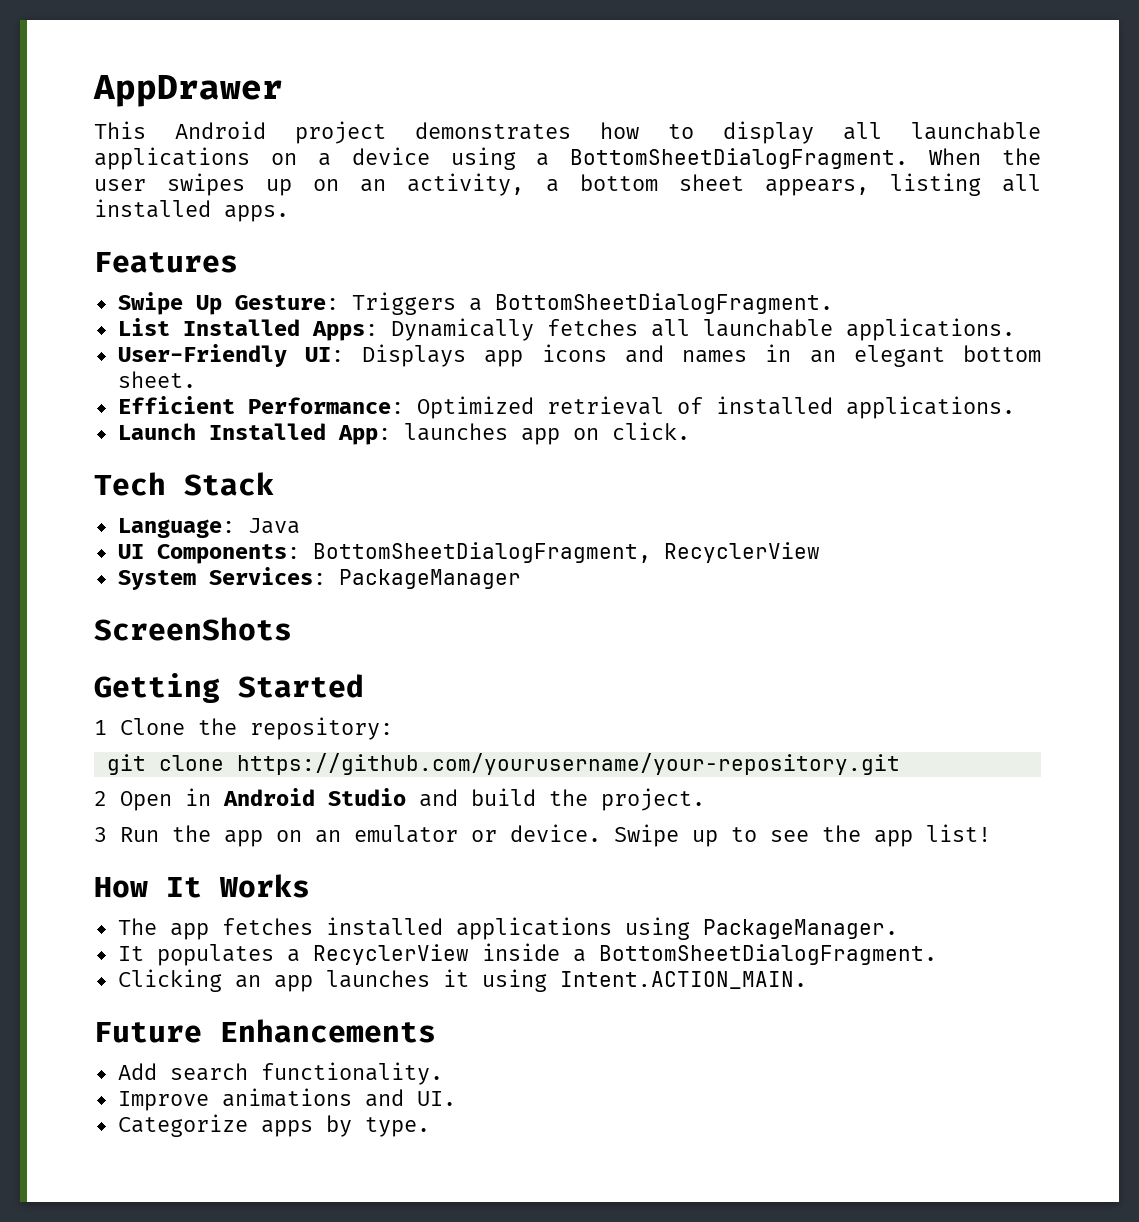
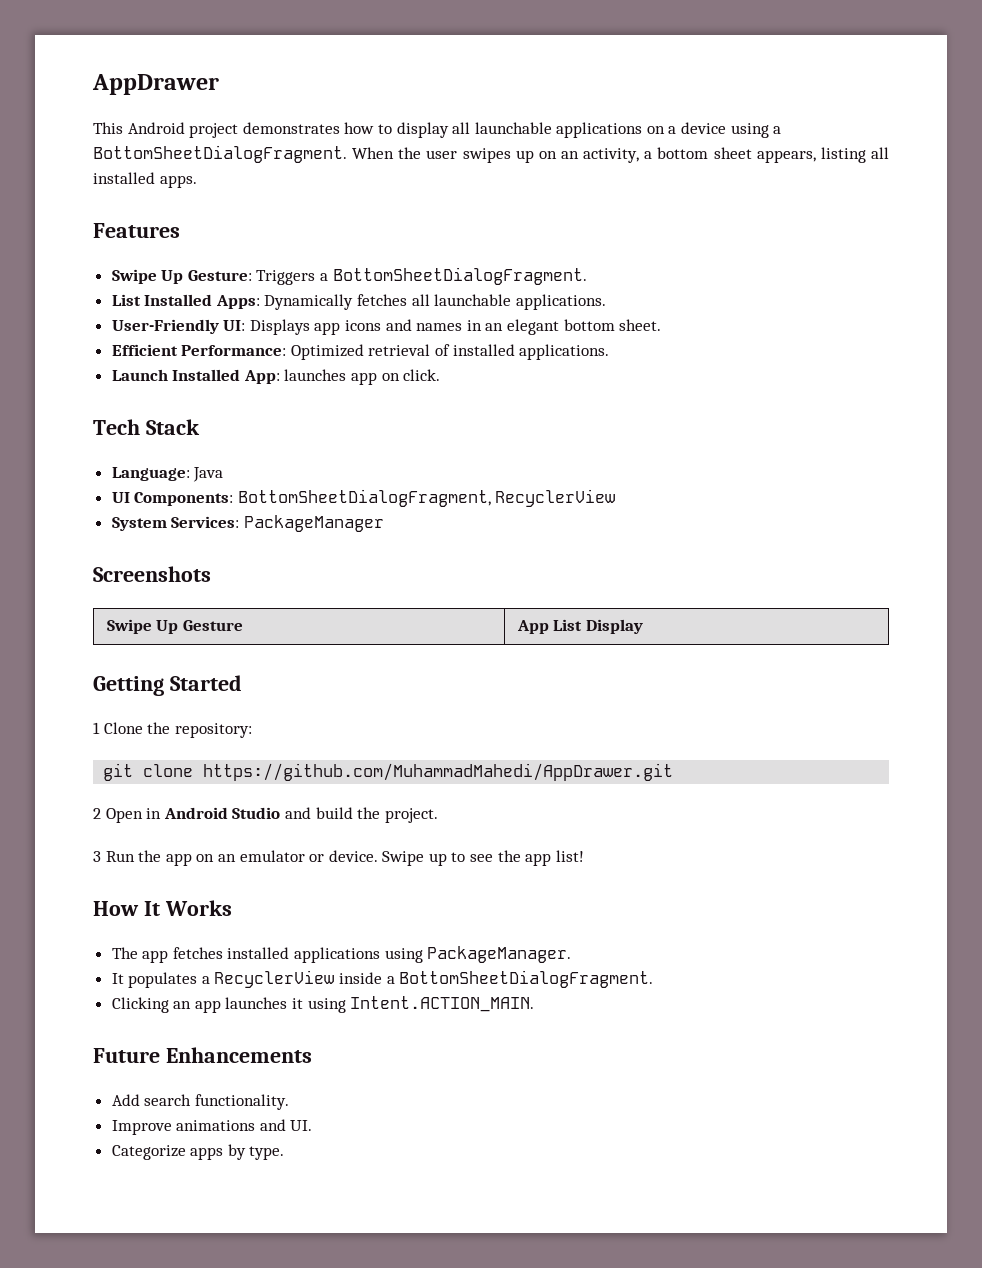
- ScreenShots
+ Screenshots
+ Swipe Up Gesture | App List Display
- git clone https://github.com/yourusername/your-repository.git
+ git clone https://github.com/MuhammadMahedi/AppDrawer.git

